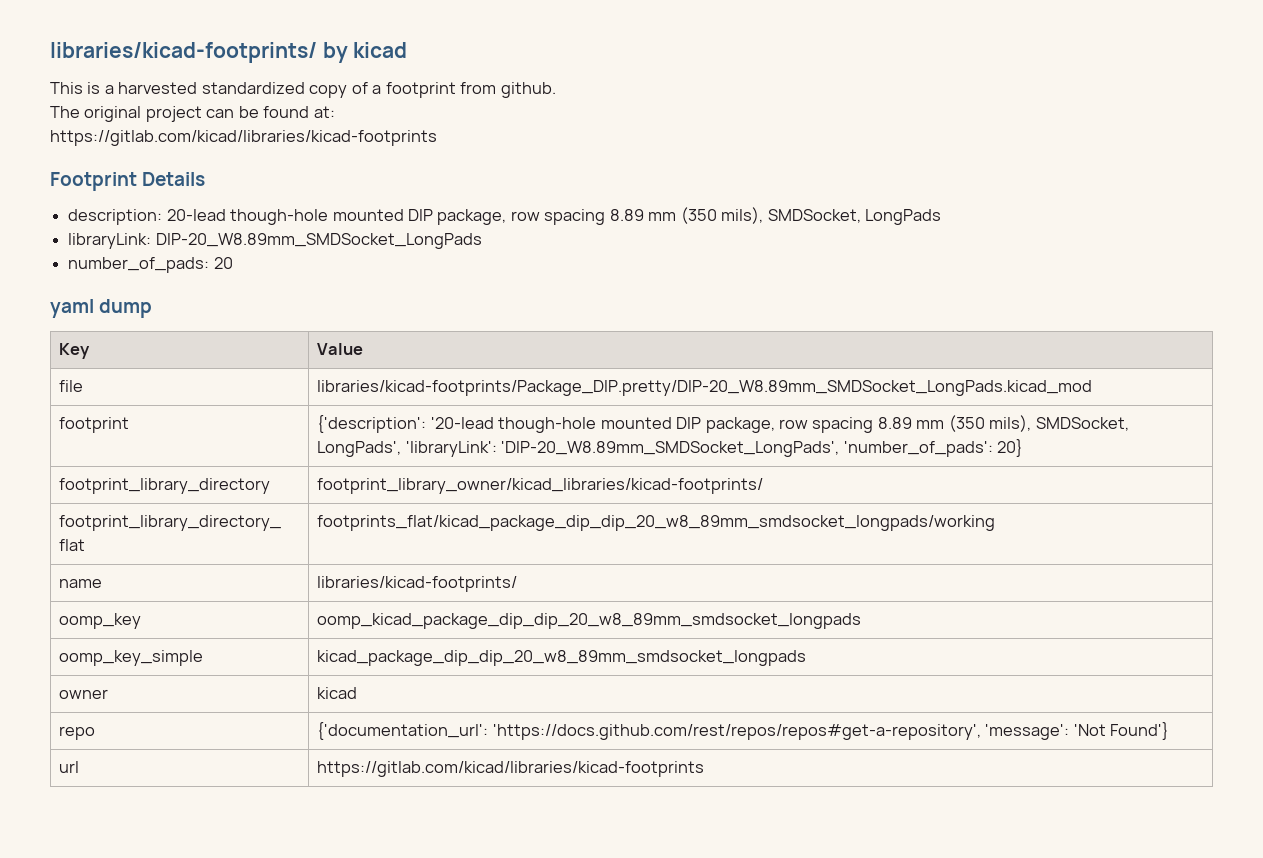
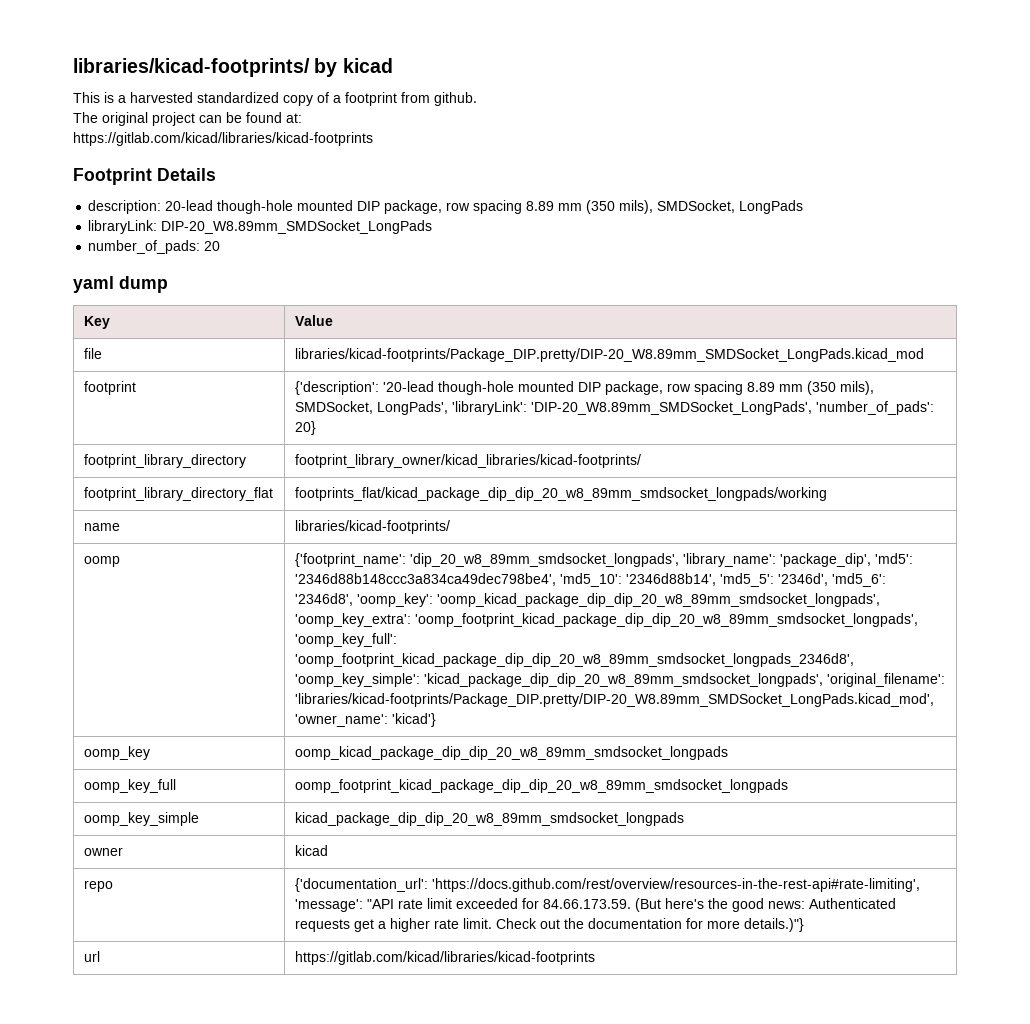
+ oomp | {'footprint_name': 'dip_20_w8_89mm_smdsocket_longpads', 'library_name': 'package_dip', 'md5': '2346d88b148ccc3a834ca49dec798be4', 'md5_10': '2346d88b14', 'md5_5': '2346d', 'md5_6': '2346d8', 'oomp_key': 'oomp_kicad_package_dip_dip_20_w8_89mm_smdsocket_longpads', 'oomp_key_extra': 'oomp_footprint_kicad_package_dip_dip_20_w8_89mm_smdsocket_longpads', 'oomp_key_full': 'oomp_footprint_kicad_package_dip_dip_20_w8_89mm_smdsocket_longpads_2346d8', 'oomp_key_simple': 'kicad_package_dip_dip_20_w8_89mm_smdsocket_longpads', 'original_filename': 'libraries/kicad-footprints/Package_DIP.pretty/DIP-20_W8.89mm_SMDSocket_LongPads.kicad_mod', 'owner_name': 'kicad'}
+ oomp_key_full | oomp_footprint_kicad_package_dip_dip_20_w8_89mm_smdsocket_longpads
- repo | {'documentation_url': 'https://docs.github.com/rest/repos/repos#get-a-repository', 'message': 'Not Found'}
+ repo | {'documentation_url': 'https://docs.github.com/rest/overview/resources-in-the-rest-api#rate-limiting', 'message': "API rate limit exceeded for 84.66.173.59. (But here's the good news: Authenticated requests get a higher rate limit. Check out the documentation for more details.)"}

